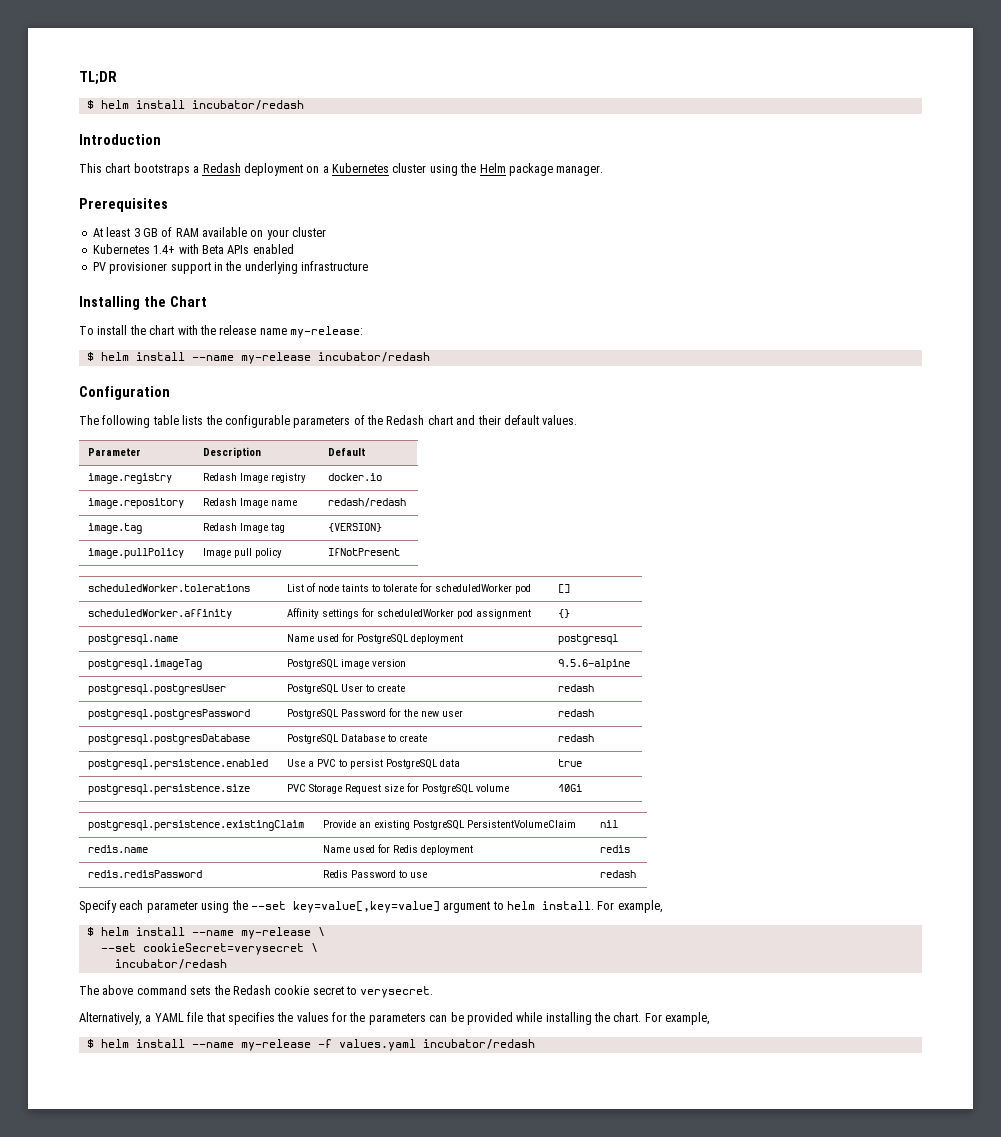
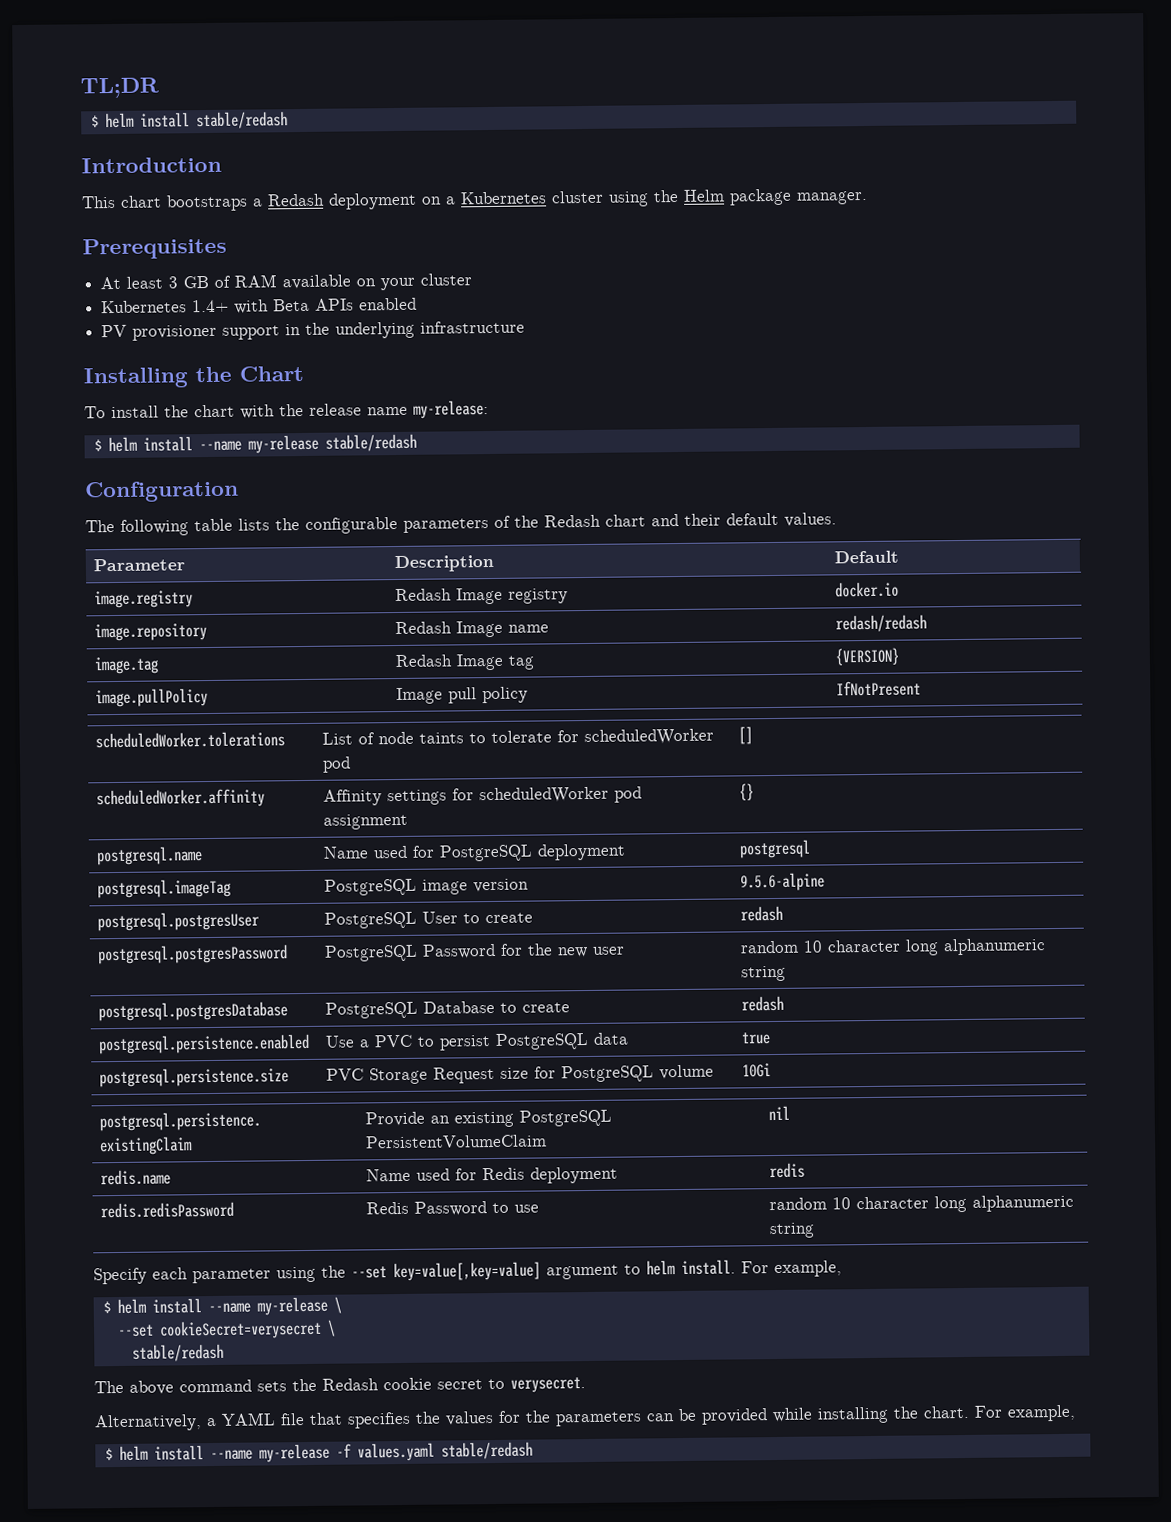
- $ helm install incubator/redash
+ $ helm install stable/redash
- $ helm install --name my-release incubator/redash
+ $ helm install --name my-release stable/redash
- postgresql.postgresPassword | PostgreSQL Password for the new user | redash
+ postgresql.postgresPassword | PostgreSQL Password for the new user | random 10 character long alphanumeric string
- redis.redisPassword | Redis Password to use | redash
+ redis.redisPassword | Redis Password to use | random 10 character long alphanumeric string
  --set cookieSecret=verysecret \
- incubator/redash
+ stable/redash
- $ helm install --name my-release -f values.yaml incubator/redash
+ $ helm install --name my-release -f values.yaml stable/redash

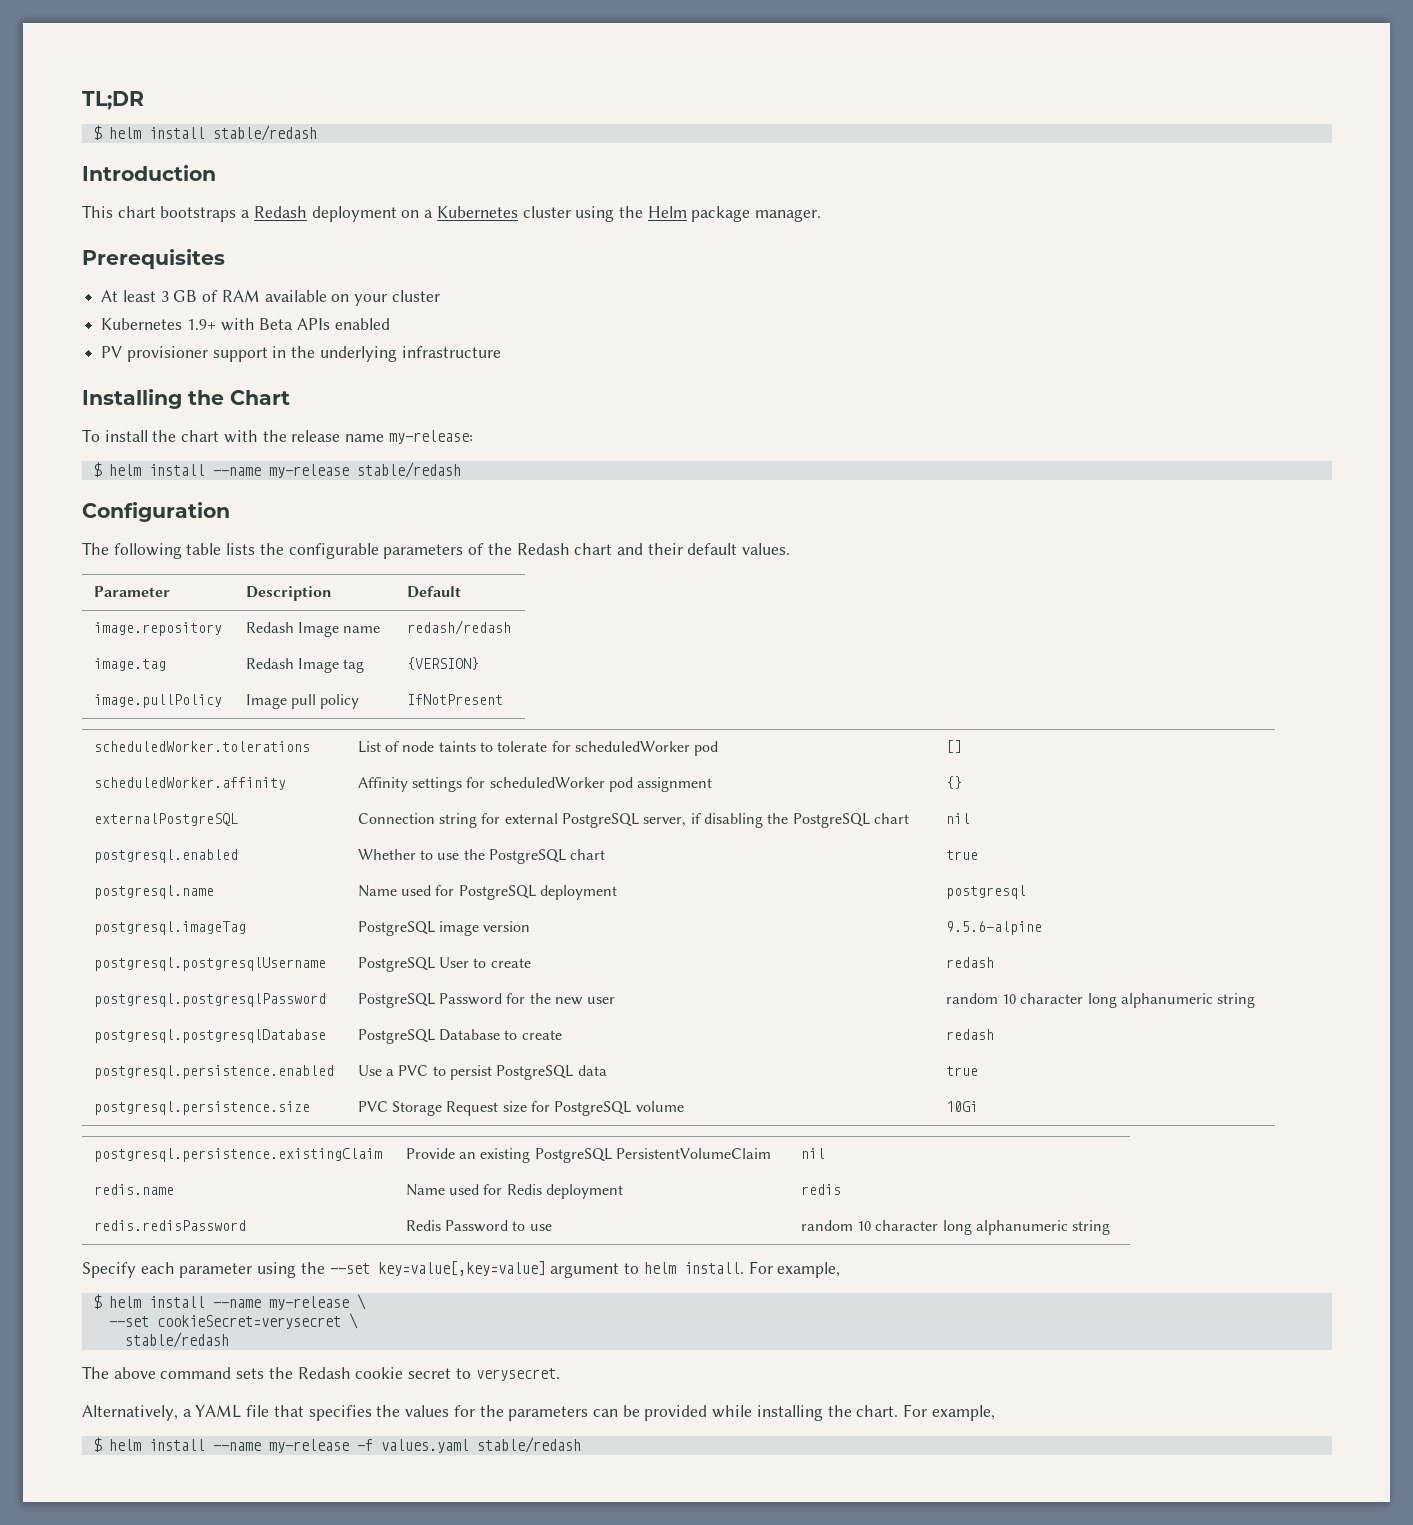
- Kubernetes 1.4+ with Beta APIs enabled
+ Kubernetes 1.9+ with Beta APIs enabled
- image.registry | Redash Image registry | docker.io
+ externalPostgreSQL | Connection string for external PostgreSQL server, if disabling the PostgreSQL chart | nil
+ postgresql.enabled | Whether to use the PostgreSQL chart | true
- postgresql.postgresUser | PostgreSQL User to create | redash
+ postgresql.postgresqlUsername | PostgreSQL User to create | redash
- postgresql.postgresPassword | PostgreSQL Password for the new user | random 10 character long alphanumeric string
+ postgresql.postgresqlPassword | PostgreSQL Password for the new user | random 10 character long alphanumeric string
- postgresql.postgresDatabase | PostgreSQL Database to create | redash
+ postgresql.postgresqlDatabase | PostgreSQL Database to create | redash

